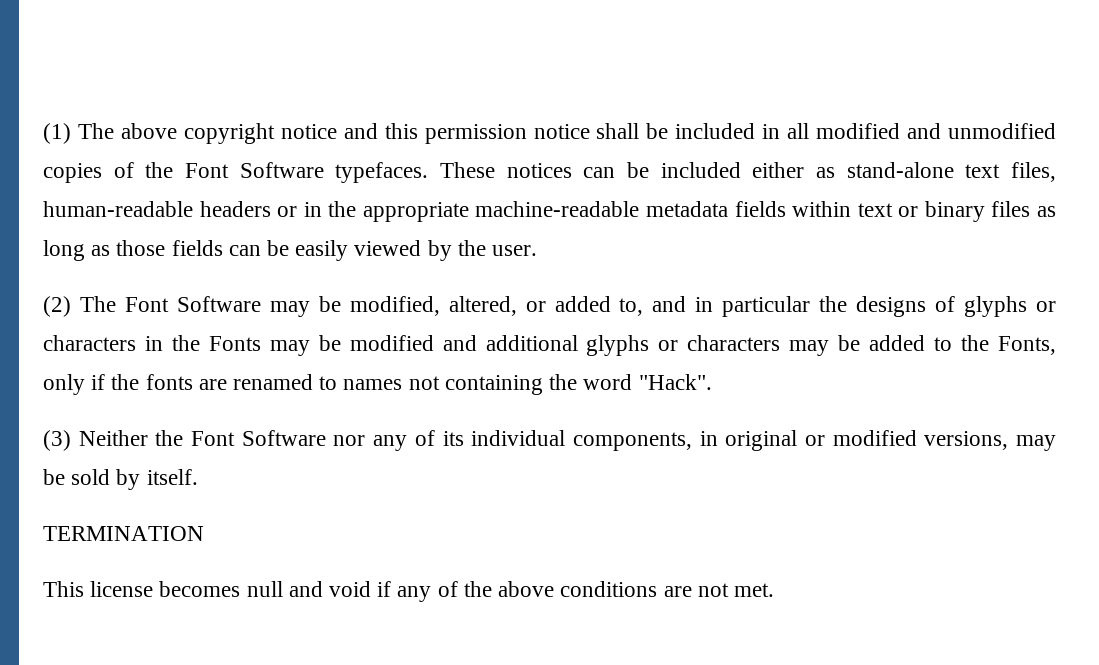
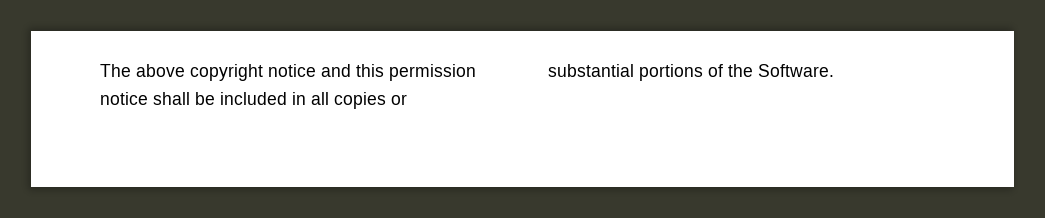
- (1) The above copyright notice and this permission notice shall be included in all modified and unmodified copies of the Font Software typefaces. These notices can be included either as stand-alone text files, human-readable headers or in the appropriate machine-readable metadata fields within text or binary files as long as those fields can be easily viewed by the user.
- (2) The Font Software may be modified, altered, or added to, and in particular the designs of glyphs or characters in the Fonts may be modified and additional glyphs or characters may be added to the Fonts, only if the fonts are renamed to names not containing the word "Hack".
- (3) Neither the Font Software nor any of its individual components, in original or modified versions, may be sold by itself.
- TERMINATION
- This license becomes null and void if any of the above conditions are not met.
+ The above copyright notice and this permission notice shall be included in all copies or substantial portions of the Software.

